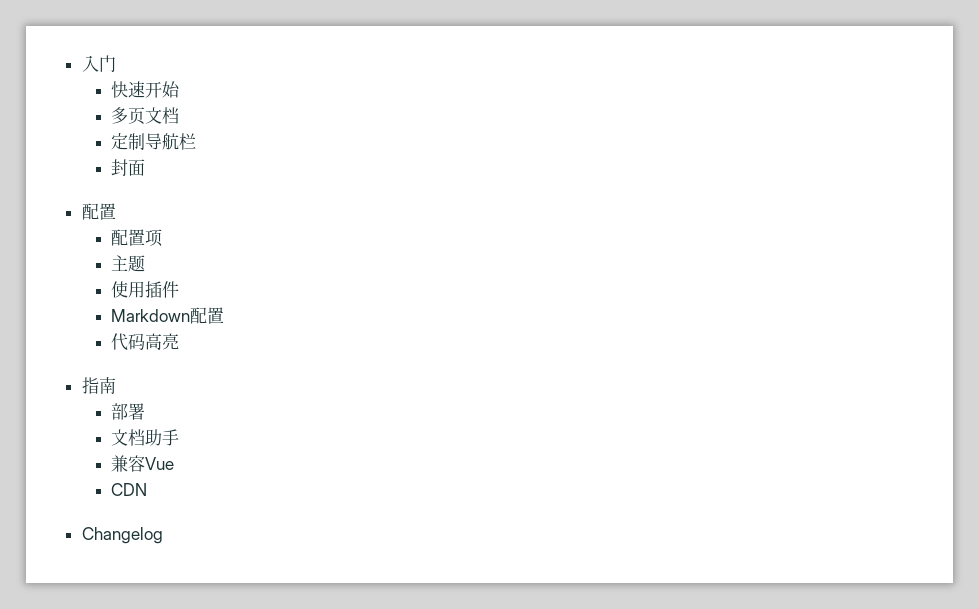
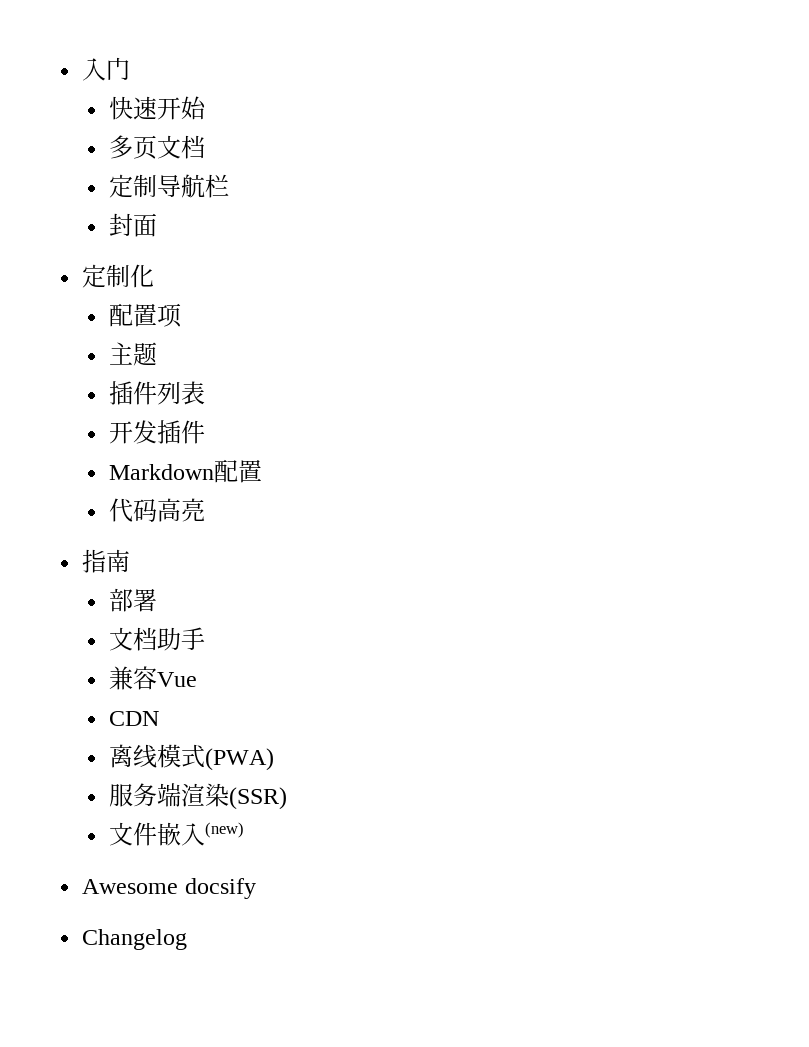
  封面
- 配置
+ 定制化
- 使用插件
+ 插件列表
+ 开发插件
+ 离线模式(PWA)
+ 服务端渲染(SSR)
+ 文件嵌入(new)
+ Awesome docsify

